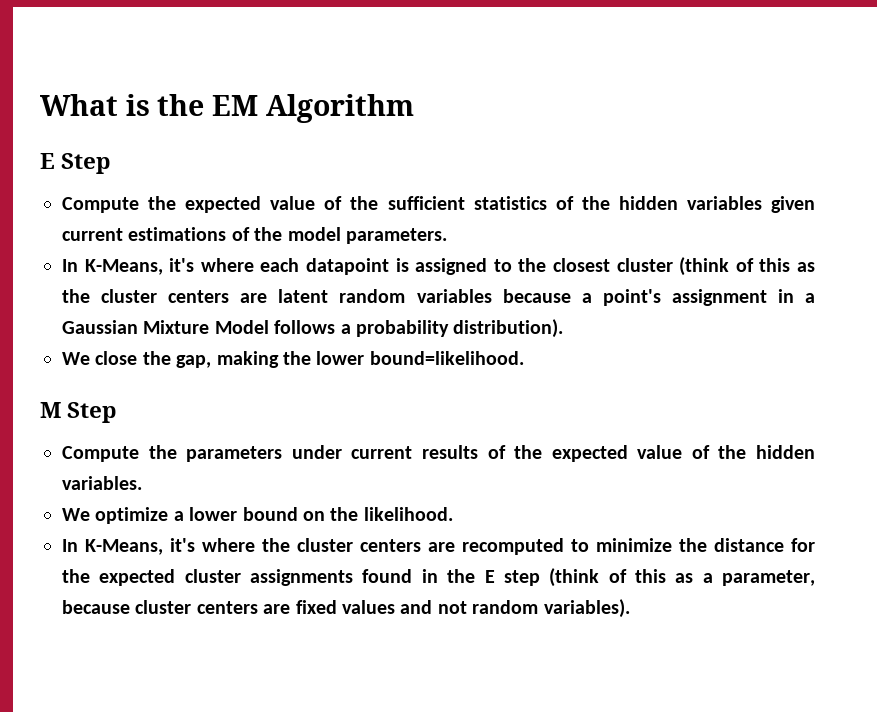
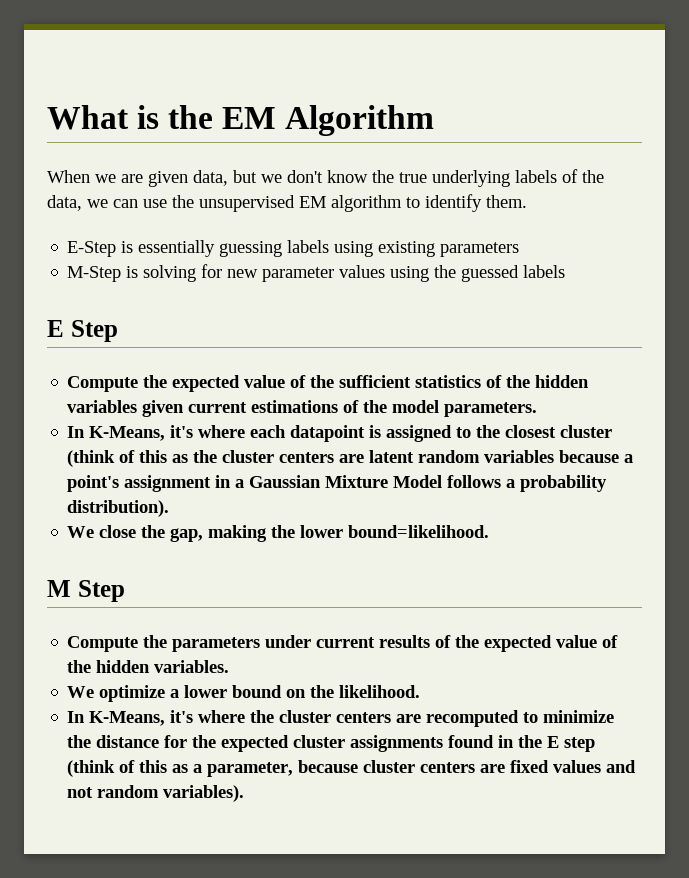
+ When we are given data, but we don't know the true underlying labels of the data, we can use the unsupervised EM algorithm to identify them.
+ E-Step is essentially guessing labels using existing parameters
+ M-Step is solving for new parameter values using the guessed labels

